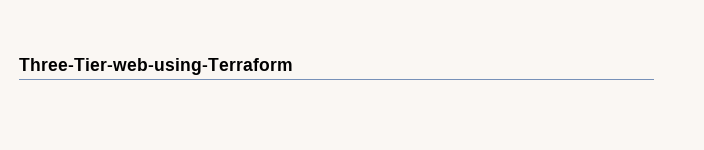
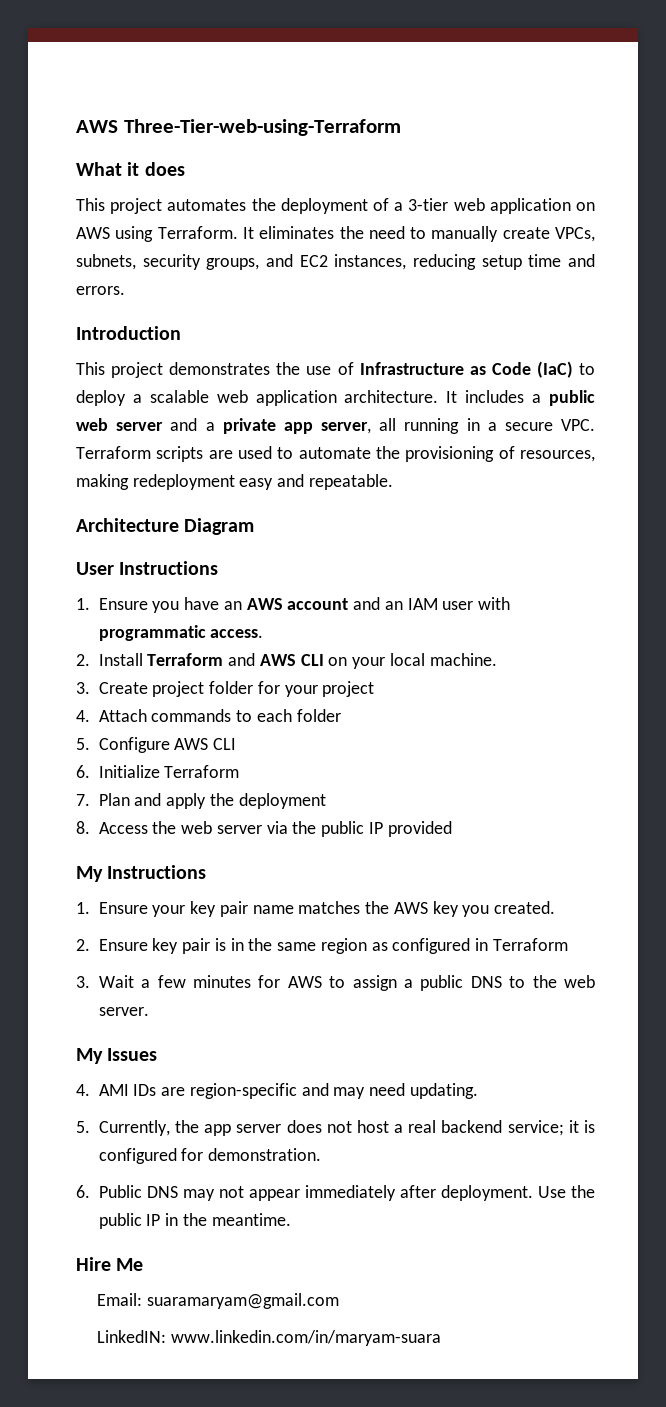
- Three-Tier-web-using-Terraform
+ AWS Three-Tier-web-using-Terraform
+ What it does
+ This project automates the deployment of a 3-tier web application on AWS using Terraform. It eliminates the need to manually create VPCs, subnets, security groups, and EC2 instances, reducing setup time and errors.
+ Introduction
+ This project demonstrates the use of Infrastructure as Code (IaC) to deploy a scalable web application architecture. It includes a public web server and a private app server, all running in a secure VPC. Terraform scripts are used to automate the provisioning of resources, making redeployment easy and repeatable.
+ Architecture Diagram
+ User Instructions
+ 1. Ensure you have an AWS account and an IAM user with programmatic access.
+ 2. Install Terraform and AWS CLI on your local machine.
+ 3. Create project folder for your project
+ 4. Attach commands to each folder
+ 5. Configure AWS CLI
+ 6. Initialize Terraform
+ 7. Plan and apply the deployment
+ 8. Access the web server via the public IP provided
+ My Instructions
+ 1. Ensure your key pair name matches the AWS key you created.
+ 2. Ensure key pair is in the same region as configured in Terraform
+ 3. Wait a few minutes for AWS to assign a public DNS to the web server.
+ My Issues
+ 4. AMI IDs are region-specific and may need updating.
+ 5. Currently, the app server does not host a real backend service; it is configured for demonstration.
+ 6. Public DNS may not appear immediately after deployment. Use the public IP in the meantime.
+ Hire Me
+ Email: suaramaryam@gmail.com
+ LinkedIN: www.linkedin.com/in/maryam-suara

